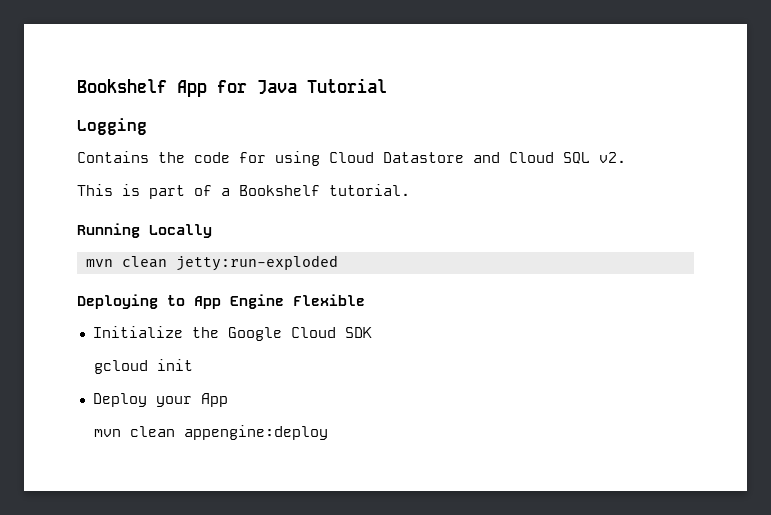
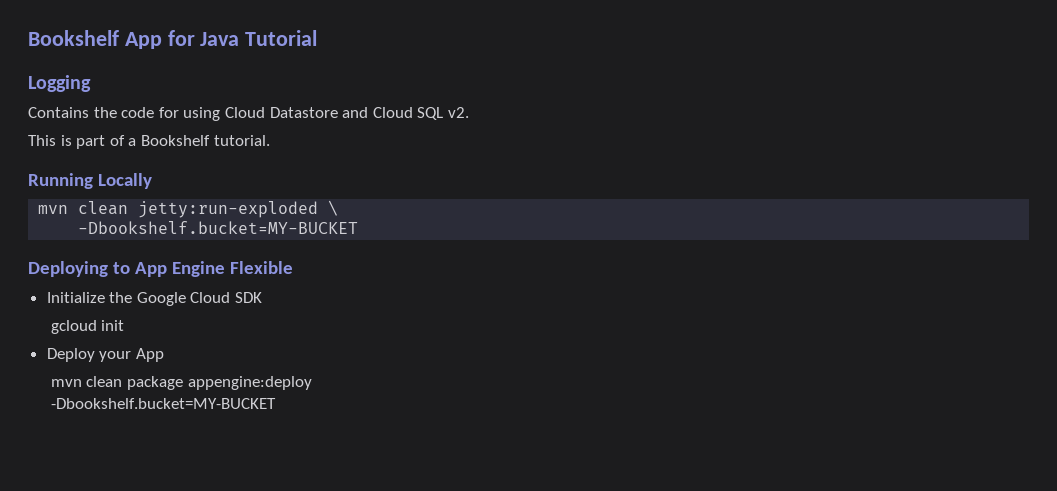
- mvn clean jetty:run-exploded
+ mvn clean jetty:run-exploded \
+ -Dbookshelf.bucket=MY-BUCKET
- mvn clean appengine:deploy
+ mvn clean package appengine:deploy
+ -Dbookshelf.bucket=MY-BUCKET

